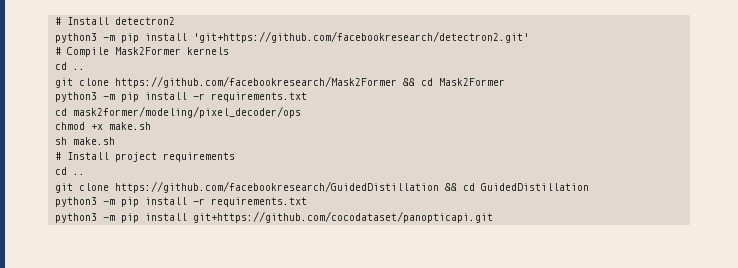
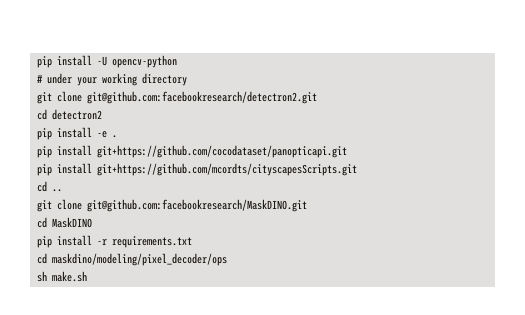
- # Install detectron2
- python3 -m pip install 'git+https://github.com/facebookresearch/detectron2.git'
- # Compile Mask2Former kernels
+ pip install -U opencv-python
+ # under your working directory
+ git clone git@github.com:facebookresearch/detectron2.git
+ cd detectron2
+ pip install -e .
+ pip install git+https://github.com/cocodataset/panopticapi.git
+ pip install git+https://github.com/mcordts/cityscapesScripts.git
  cd ..
- git clone https://github.com/facebookresearch/Mask2Former && cd Mask2Former
- python3 -m pip install -r requirements.txt
+ git clone git@github.com:facebookresearch/MaskDINO.git
+ cd MaskDINO
+ pip install -r requirements.txt
- cd mask2former/modeling/pixel_decoder/ops
- chmod +x make.sh
+ cd maskdino/modeling/pixel_decoder/ops
  sh make.sh
- # Install project requirements
- cd ..
- git clone https://github.com/facebookresearch/GuidedDistillation && cd GuidedDistillation
- python3 -m pip install -r requirements.txt
- python3 -m pip install git+https://github.com/cocodataset/panopticapi.git

